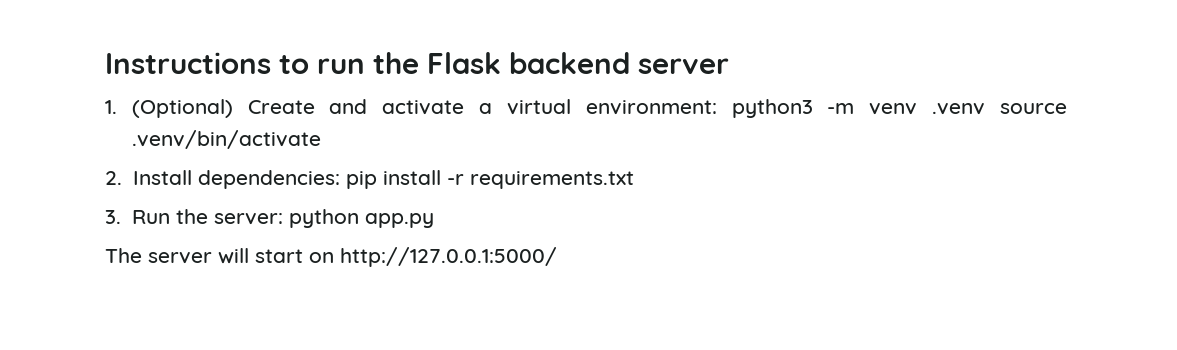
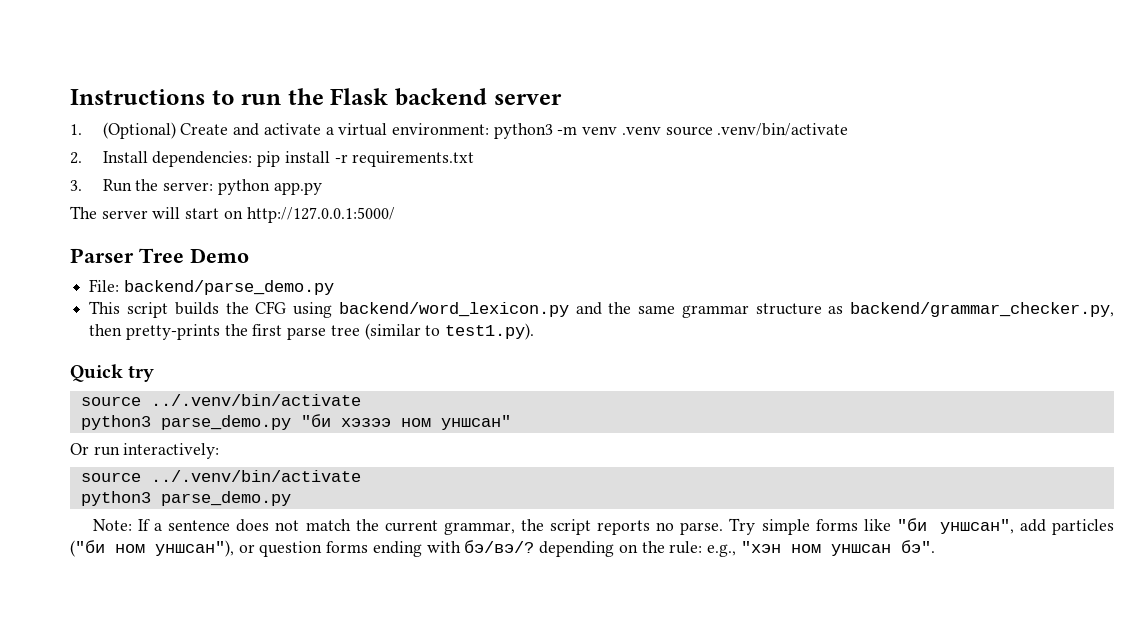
+ Parser Tree Demo
+ File: backend/parse_demo.py
+ This script builds the CFG using backend/word_lexicon.py and the same grammar structure as backend/grammar_checker.py, then pretty-prints the first parse tree (similar to test1.py).
+ Quick try
+ source ../.venv/bin/activate
+ python3 parse_demo.py "би хэзээ ном уншсан"
+ Or run interactively:
+ source ../.venv/bin/activate
+ python3 parse_demo.py
+ Note: If a sentence does not match the current grammar, the script reports no parse. Try simple forms like "би уншсан", add particles ("би ном уншсан"), or question forms ending with бэ/вэ/? depending on the rule: e.g., "хэн ном уншсан бэ".

